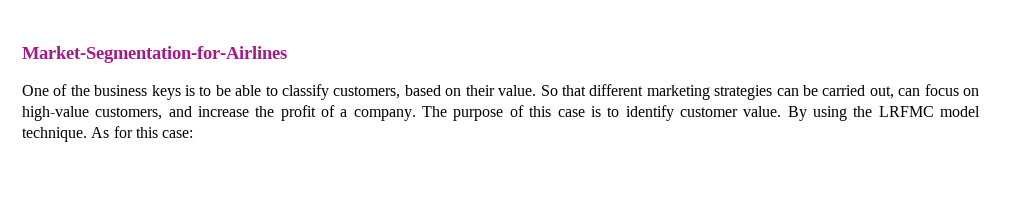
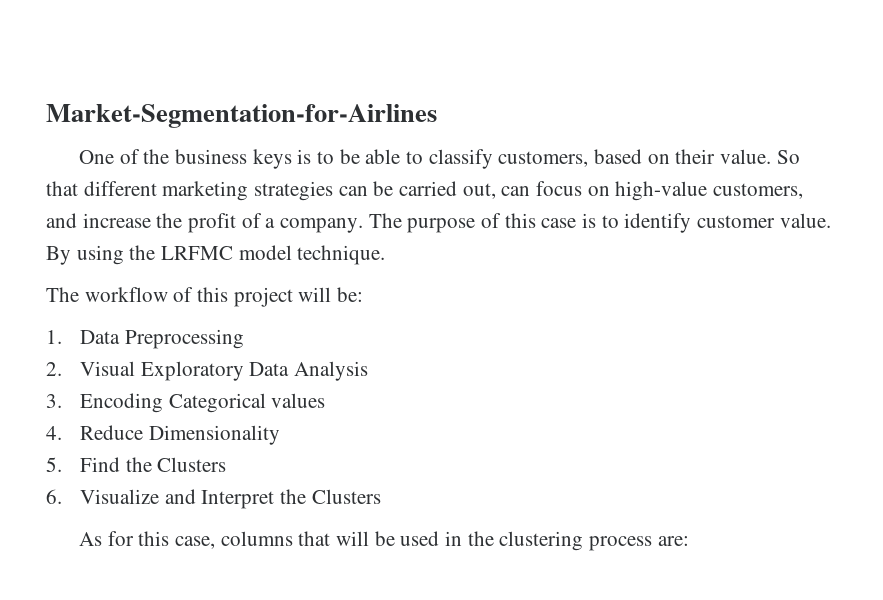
- By using the LRFMC model technique. As for this case:
+ By using the LRFMC model technique.
+ The workflow of this project will be:
+ 1. Data Preprocessing
+ 2. Visual Exploratory Data Analysis
+ 3. Encoding Categorical values
+ 4. Reduce Dimensionality
+ 5. Find the Clusters
+ 6. Visualize and Interpret the Clusters
+ As for this case, columns that will be used in the clustering process are:

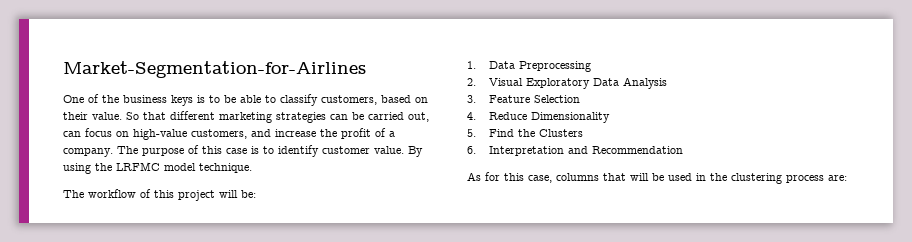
- 3. Encoding Categorical values
+ 3. Feature Selection
- 6. Visualize and Interpret the Clusters
+ 6. Interpretation and Recommendation

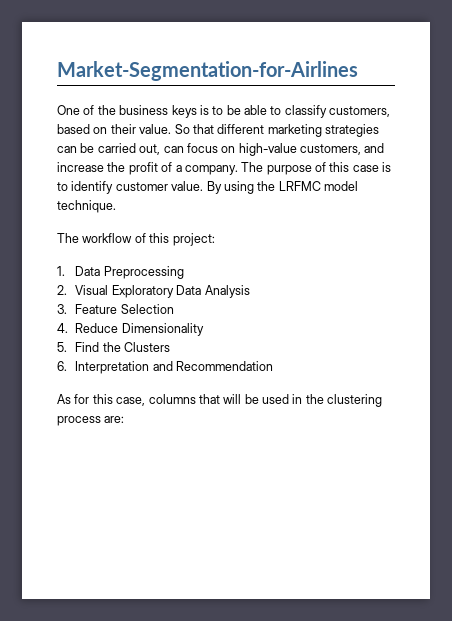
- The workflow of this project will be:
+ The workflow of this project:

